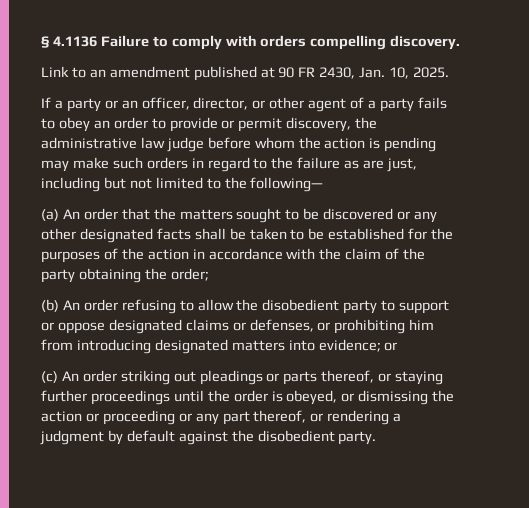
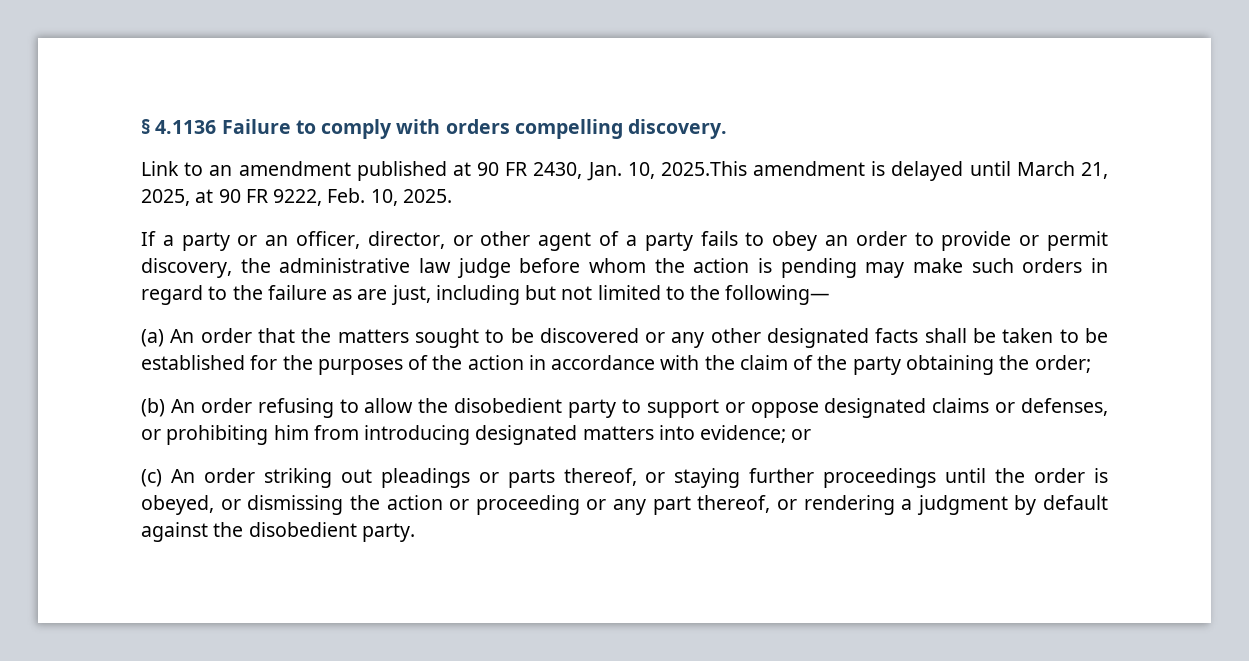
- Link to an amendment published at 90 FR 2430, Jan. 10, 2025.
+ Link to an amendment published at 90 FR 2430, Jan. 10, 2025.This amendment is delayed until March 21, 2025, at 90 FR 9222, Feb. 10, 2025.

